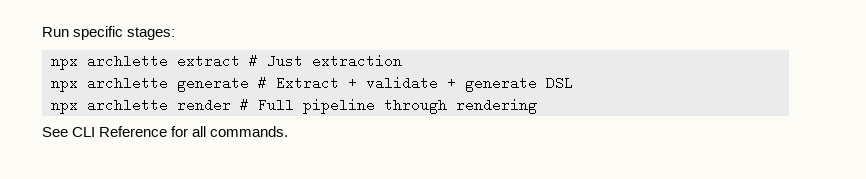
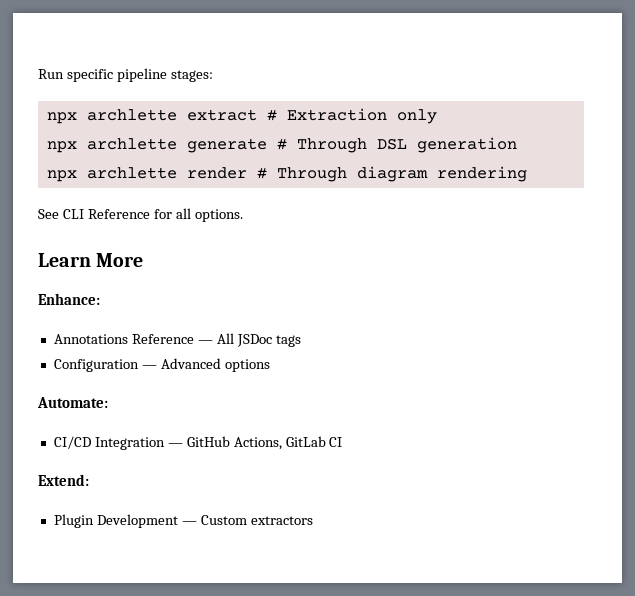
- Run specific stages:
+ Run specific pipeline stages:
- npx archlette extract # Just extraction
+ npx archlette extract # Extraction only
- npx archlette generate # Extract + validate + generate DSL
+ npx archlette generate # Through DSL generation
- npx archlette render # Full pipeline through rendering
+ npx archlette render # Through diagram rendering
- See CLI Reference for all commands.
+ See CLI Reference for all options.
+ Learn More
+ Enhance:
+ Annotations Reference — All JSDoc tags
+ Configuration — Advanced options
+ Automate:
+ CI/CD Integration — GitHub Actions, GitLab CI
+ Extend:
+ Plugin Development — Custom extractors

